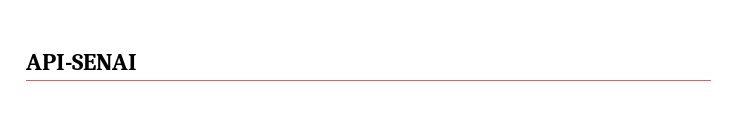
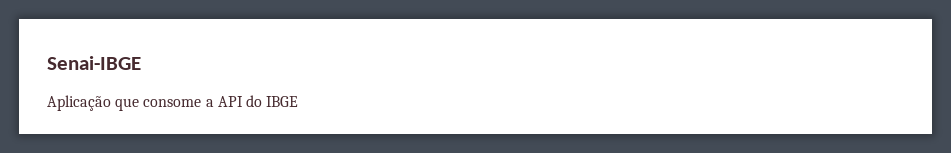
- API-SENAI
+ Senai-IBGE
+ Aplicação que consome a API do IBGE

